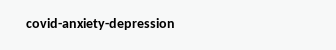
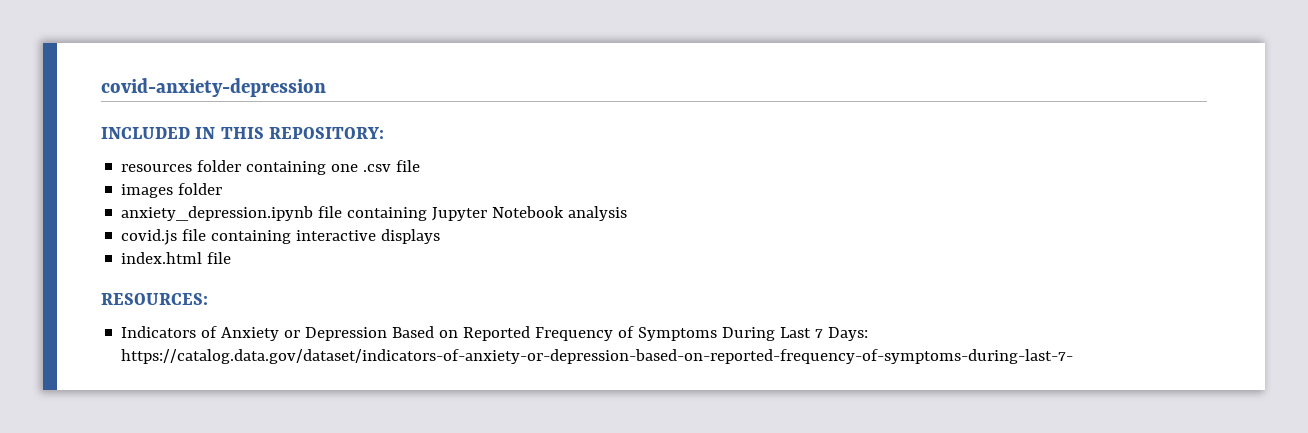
+ INCLUDED IN THIS REPOSITORY:
+ resources folder containing one .csv file
+ images folder
+ anxiety_depression.ipynb file containing Jupyter Notebook analysis
+ covid.js file containing interactive displays
+ index.html file
+ RESOURCES:
+ Indicators of Anxiety or Depression Based on Reported Frequency of Symptoms During Last 7 Days: https://catalog.data.gov/dataset/indicators-of-anxiety-or-depression-based-on-reported-frequency-of-symptoms-during-last-7-

